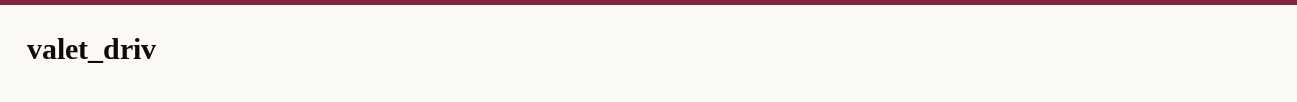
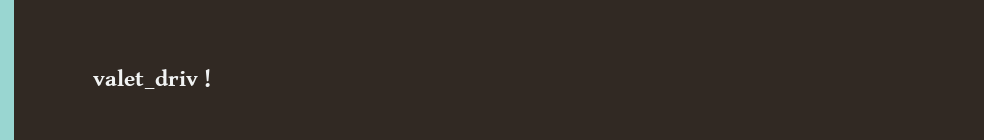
- valet_driv
+ valet_driv !

